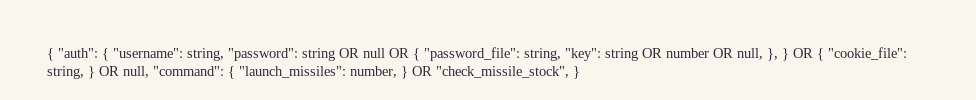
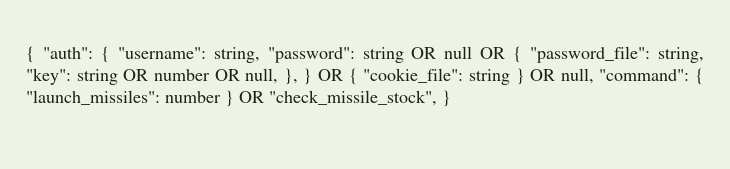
- { "auth": { "username": string, "password": string OR null OR { "password_file": string, "key": string OR number OR null, }, } OR { "cookie_file": string, } OR null, "command": { "launch_missiles": number, } OR "check_missile_stock", }
+ { "auth": { "username": string, "password": string OR null OR { "password_file": string, "key": string OR number OR null, }, } OR { "cookie_file": string } OR null, "command": { "launch_missiles": number } OR "check_missile_stock", }

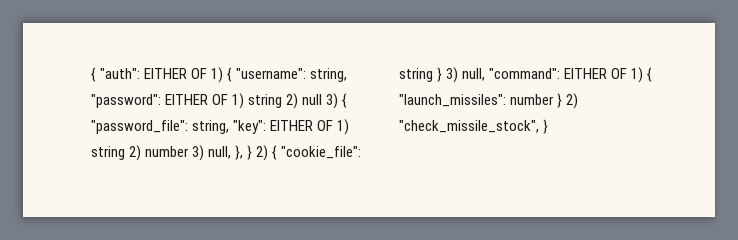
- { "auth": { "username": string, "password": string OR null OR { "password_file": string, "key": string OR number OR null, }, } OR { "cookie_file": string } OR null, "command": { "launch_missiles": number } OR "check_missile_stock", }
+ { "auth": EITHER OF 1) { "username": string, "password": EITHER OF 1) string 2) null 3) { "password_file": string, "key": EITHER OF 1) string 2) number 3) null, }, } 2) { "cookie_file": string } 3) null, "command": EITHER OF 1) { "launch_missiles": number } 2) "check_missile_stock", }

